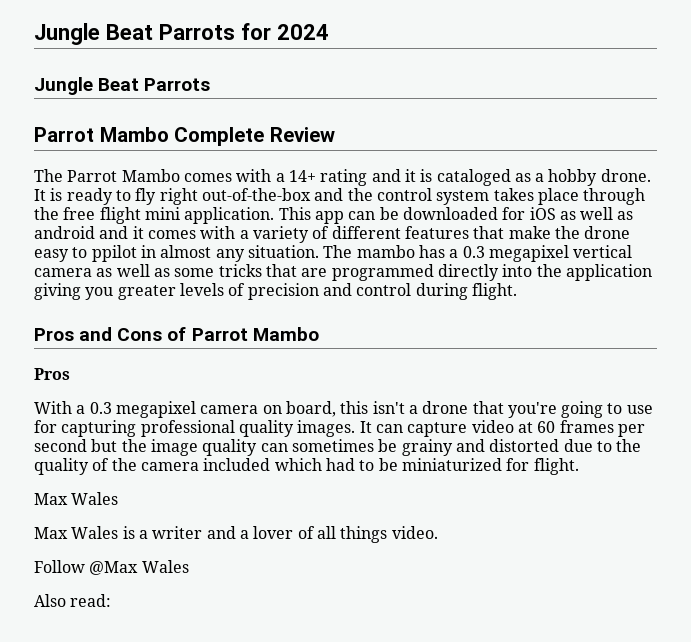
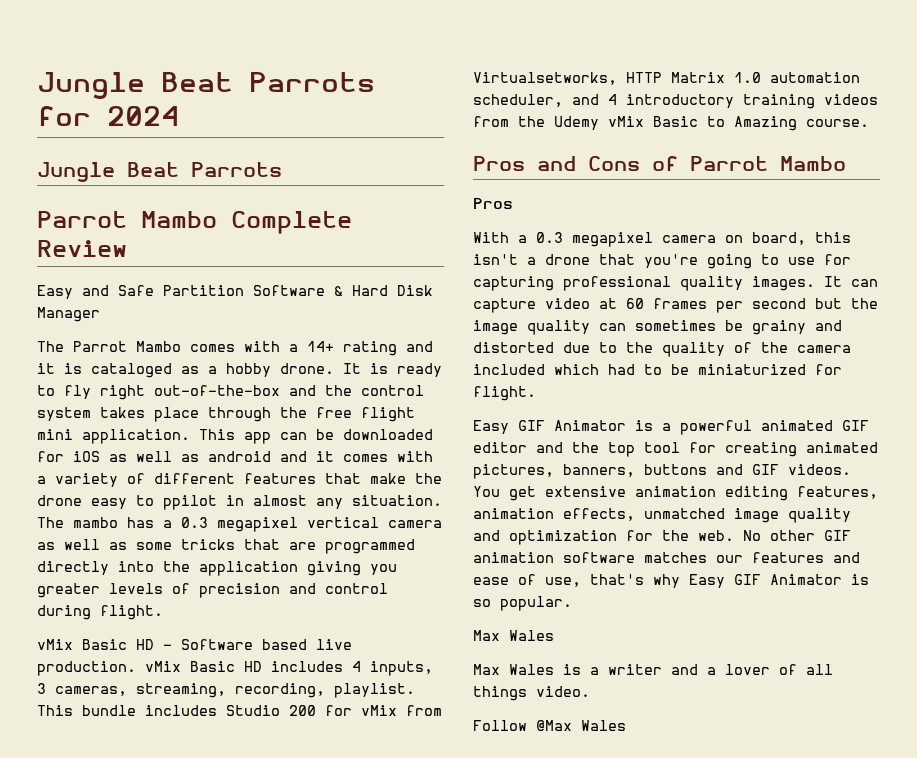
+ Easy and Safe Partition Software & Hard Disk Manager
+ vMix Basic HD - Software based live production. vMix Basic HD includes 4 inputs, 3 cameras, streaming, recording, playlist. This bundle includes Studio 200 for vMix from Virtualsetworks, HTTP Matrix 1.0 automation scheduler, and 4 introductory training videos from the Udemy vMix Basic to Amazing course.
+ Easy GIF Animator is a powerful animated GIF editor and the top tool for creating animated pictures, banners, buttons and GIF videos. You get extensive animation editing features, animation effects, unmatched image quality and optimization for the web. No other GIF animation software matches our features and ease of use, that's why Easy GIF Animator is so popular.
- Also read:

